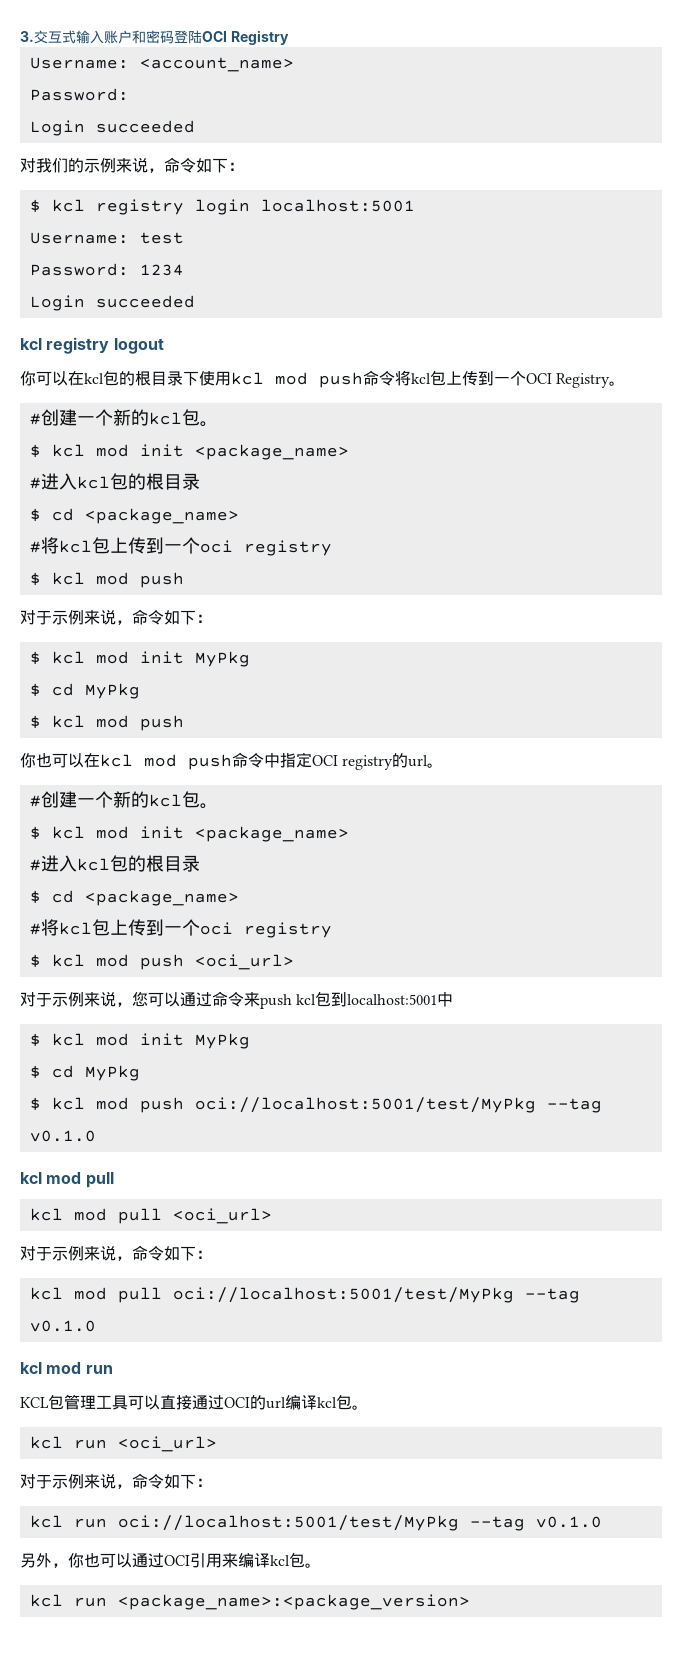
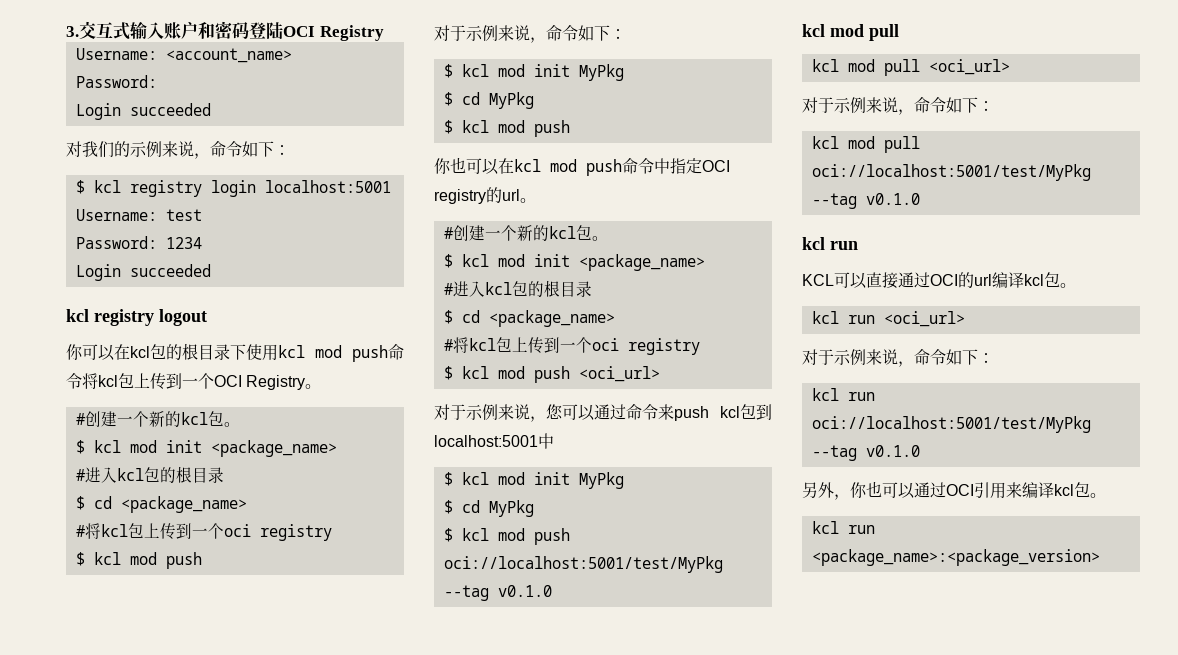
  kcl mod pull oci://localhost:5001/test/MyPkg --tag v0.1.0
- kcl mod run
+ kcl run
- KCL包管理工具可以直接通过OCI的url编译kcl包。
+ KCL可以直接通过OCI的url编译kcl包。

